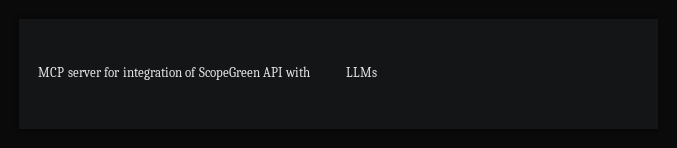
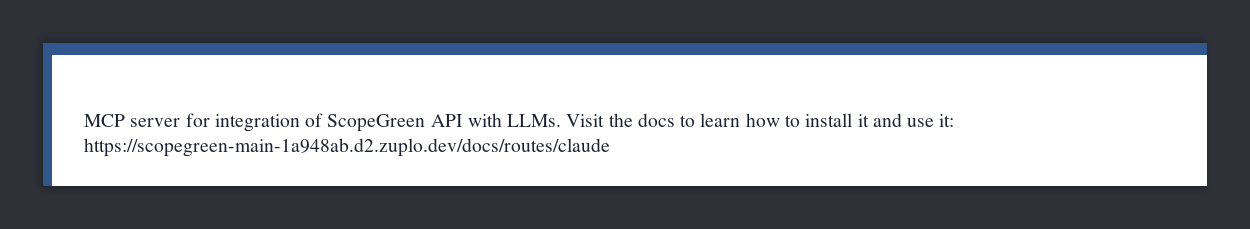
- MCP server for integration of ScopeGreen API with LLMs
+ MCP server for integration of ScopeGreen API with LLMs. Visit the docs to learn how to install it and use it: https://scopegreen-main-1a948ab.d2.zuplo.dev/docs/routes/claude

